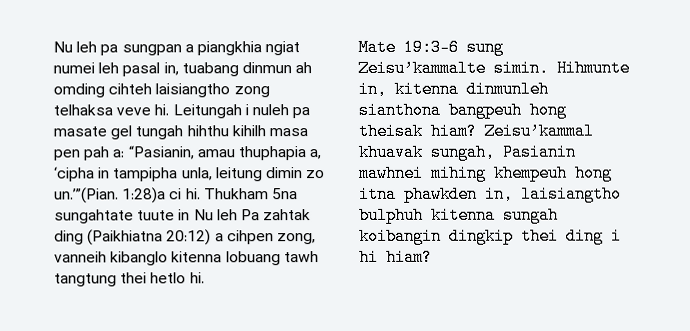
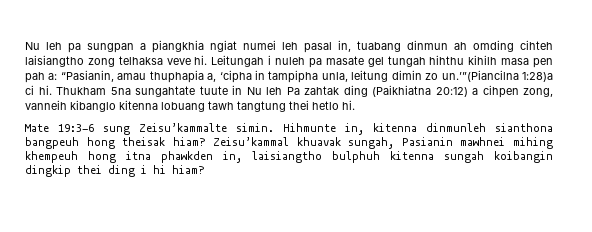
- Leitungah i nuleh pa masate gel tungah hihthu kihilh masa pen pah a: “Pasianin, amau thuphapia a, ‘cipha in tampipha unla, leitung dimin zo un.’”(Pian. 1:28)a ci hi.
+ Leitungah i nuleh pa masate gel tungah hihthu kihilh masa pen pah a: “Pasianin, amau thuphapia a, ‘cipha in tampipha unla, leitung dimin zo un.’”(Piancilna 1:28)a ci hi.

